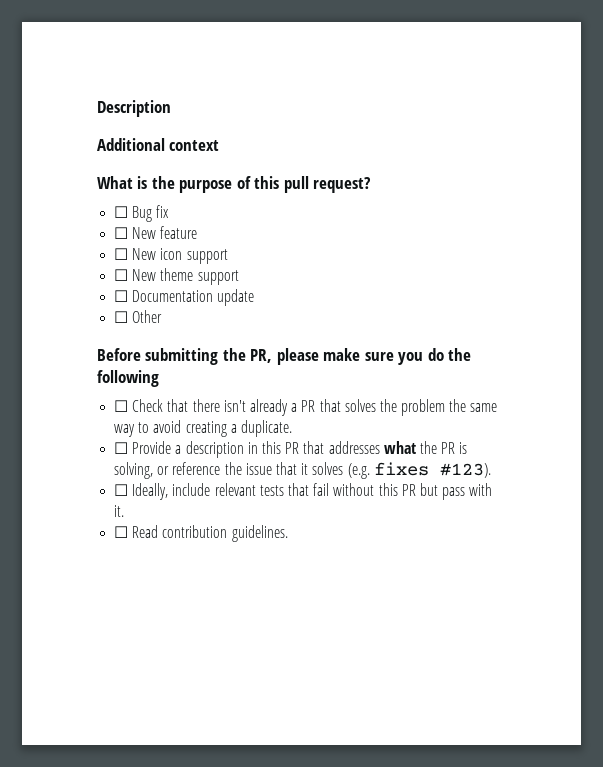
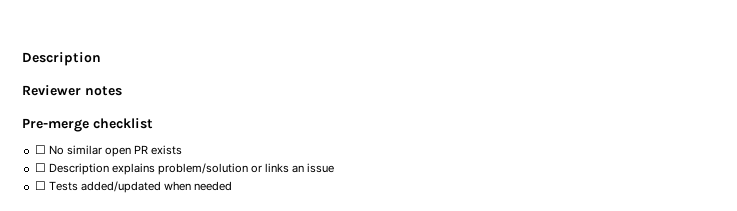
- Additional context
- What is the purpose of this pull request?
- ☐ Bug fix
- ☐ New feature
- ☐ New icon support
- ☐ New theme support
- ☐ Documentation update
- ☐ Other
- Before submitting the PR, please make sure you do the following
- ☐ Check that there isn't already a PR that solves the problem the same way to avoid creating a duplicate.
- ☐ Provide a description in this PR that addresses what the PR is solving, or reference the issue that it solves (e.g. fixes #123).
- ☐ Ideally, include relevant tests that fail without this PR but pass with it.
- ☐ Read contribution guidelines.
+ Reviewer notes
+ Pre-merge checklist
+ ☐ No similar open PR exists
+ ☐ Description explains problem/solution or links an issue
+ ☐ Tests added/updated when needed

